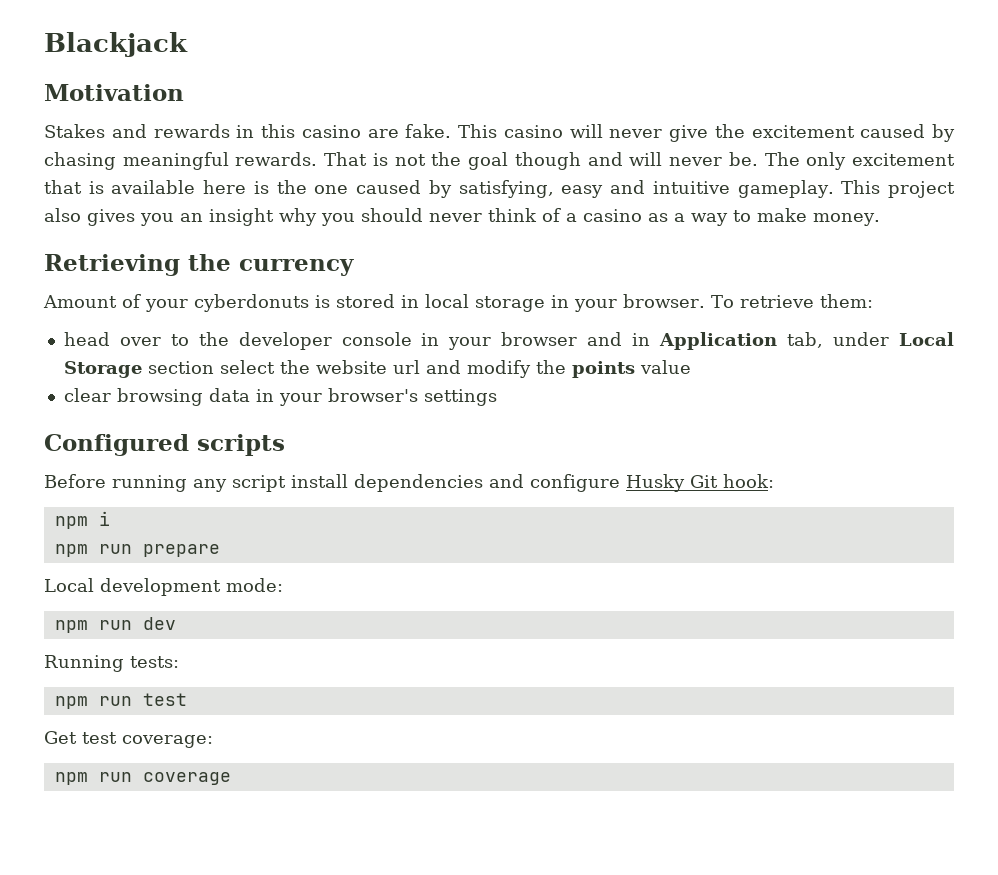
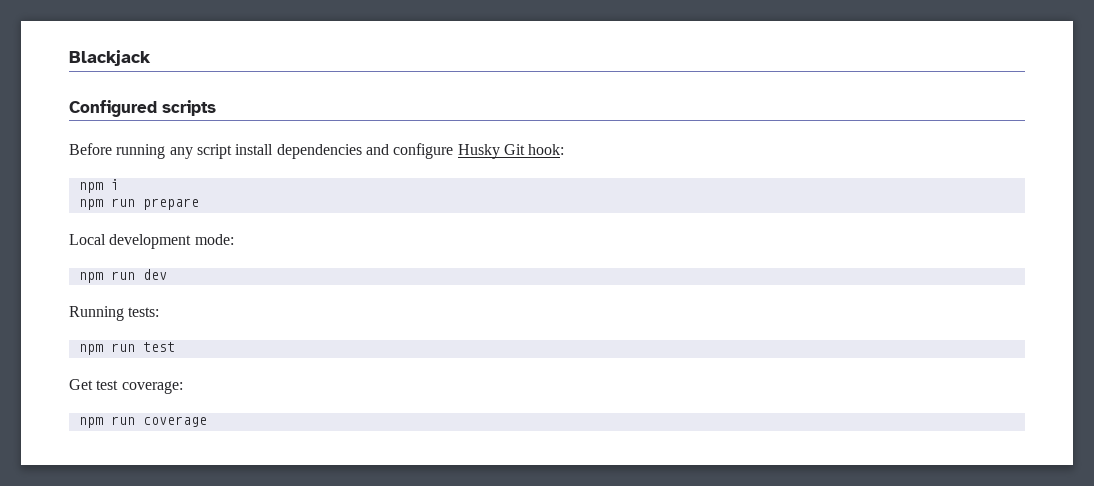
- Motivation
- Stakes and rewards in this casino are fake. This casino will never give the excitement caused by chasing meaningful rewards. That is not the goal though and will never be. The only excitement that is available here is the one caused by satisfying, easy and intuitive gameplay. This project also gives you an insight why you should never think of a casino as a way to make money.
- Retrieving the currency
- Amount of your cyberdonuts is stored in local storage in your browser. To retrieve them:
- head over to the developer console in your browser and in Application tab, under Local Storage section select the website url and modify the points value
- clear browsing data in your browser's settings

